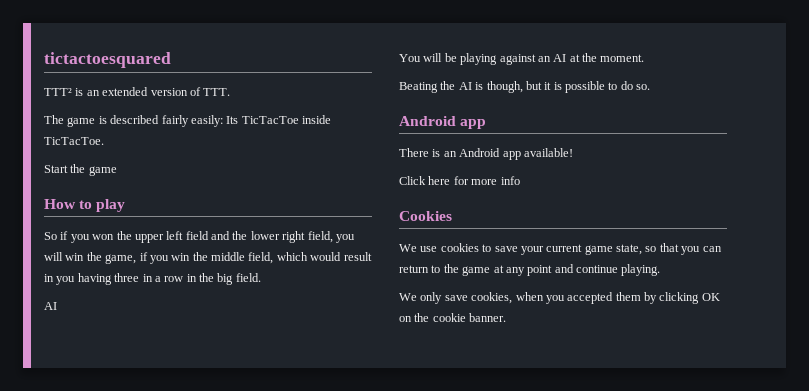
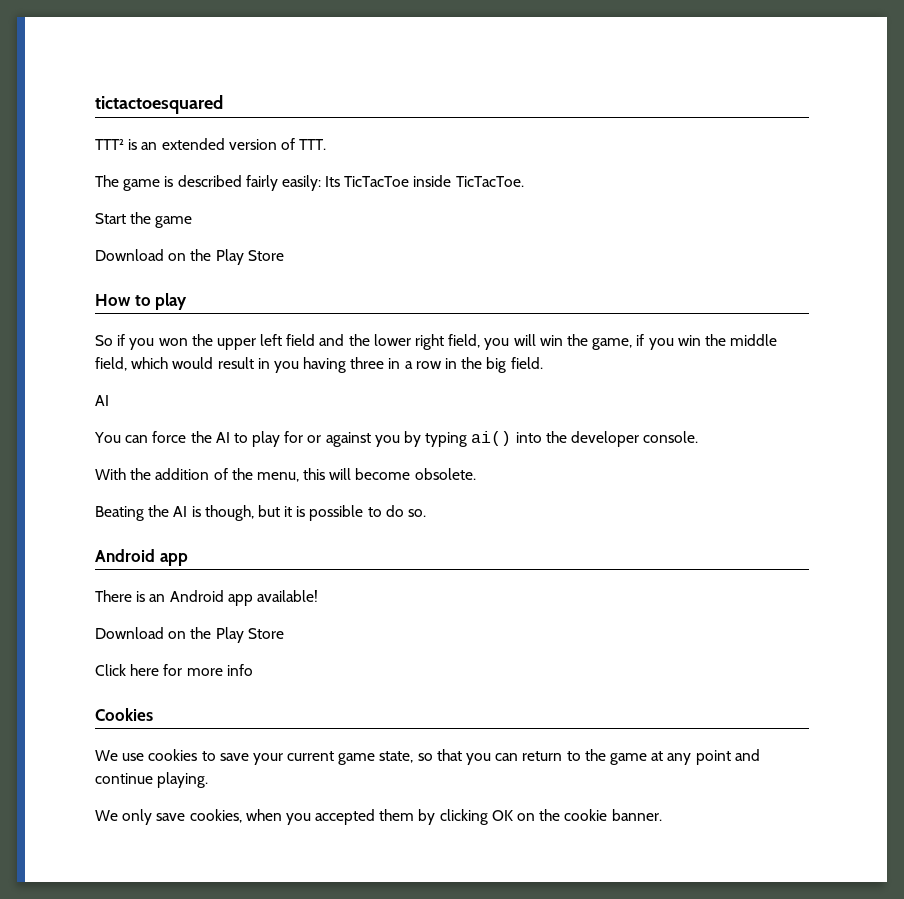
  Start the game
+ Download on the Play Store
- You will be playing against an AI at the moment.
+ You can force the AI to play for or against you by typing ai() into the developer console.
+ With the addition of the menu, this will become obsolete.
  There is an Android app available!
+ Download on the Play Store

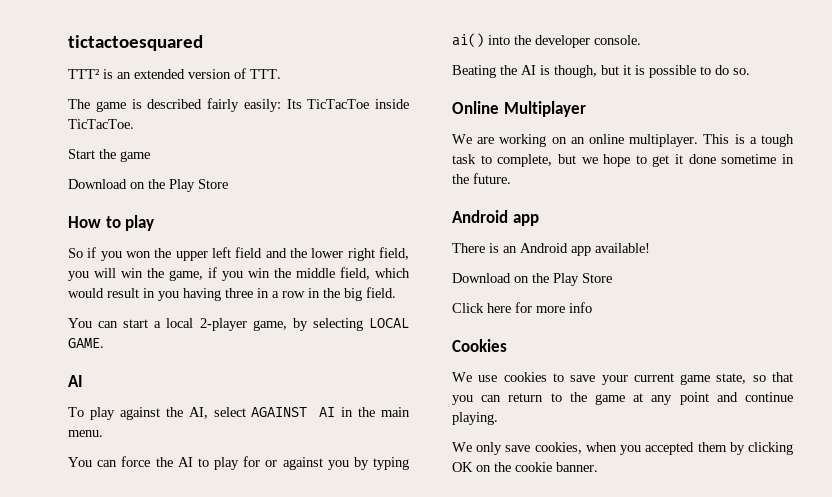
  So if you won the upper left field and the lower right field, you will win the game, if you win the middle field, which would result in you having three in a row in the big field.
+ You can start a local 2-player game, by selecting LOCAL GAME.
  AI
+ To play against the AI, select AGAINST AI in the main menu.
- With the addition of the menu, this will become obsolete.
+ Online Multiplayer
+ We are working on an online multiplayer. This is a tough task to complete, but we hope to get it done sometime in the future.

